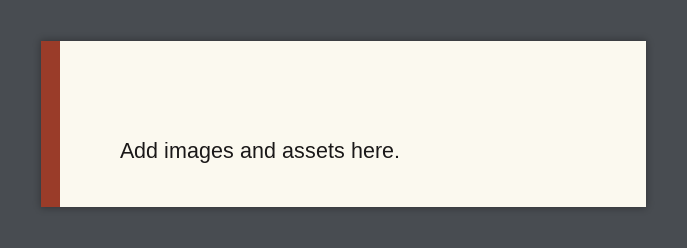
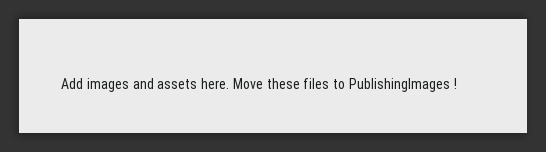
+ Move these files to PublishingImages !

